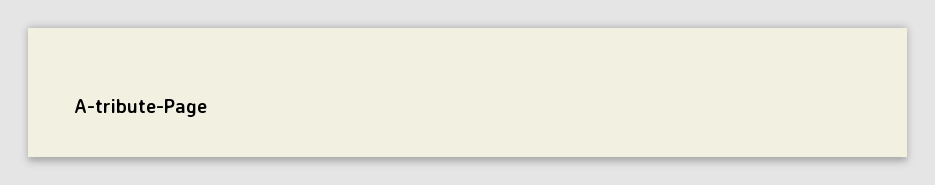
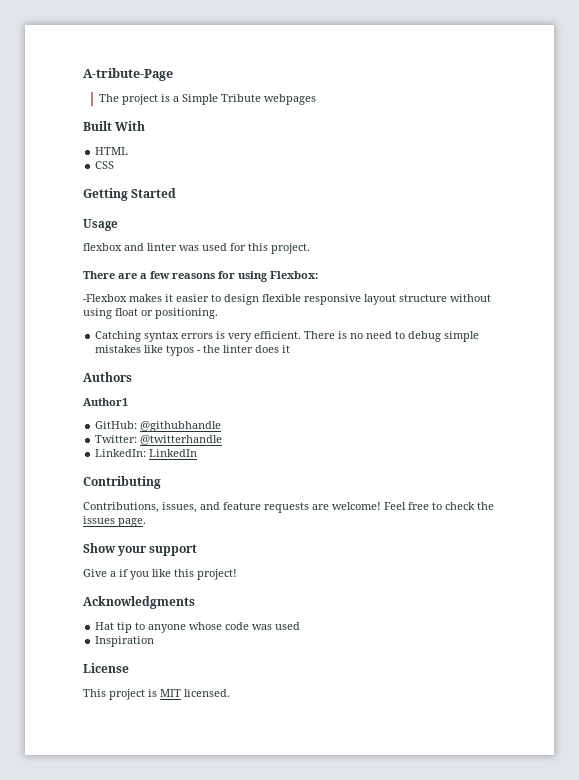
+ The project is a Simple Tribute webpages
+ Built With
+ HTML
+ CSS
+ Getting Started
+ Usage
+ flexbox and linter was used for this project.
+ There are a few reasons for using Flexbox:
+ -Flexbox makes it easier to design flexible responsive layout structure without using float or positioning.
+ Catching syntax errors is very efficient. There is no need to debug simple mistakes like typos - the linter does it
+ Authors
+ Author1
+ GitHub: @githubhandle
+ Twitter: @twitterhandle
+ LinkedIn: LinkedIn
+ Contributing
+ Contributions, issues, and feature requests are welcome! Feel free to check the issues page.
+ Show your support
+ Give a if you like this project!
+ Acknowledgments
+ Hat tip to anyone whose code was used
+ Inspiration
+ License
+ This project is MIT licensed.

